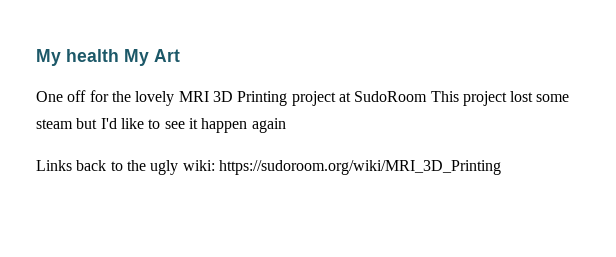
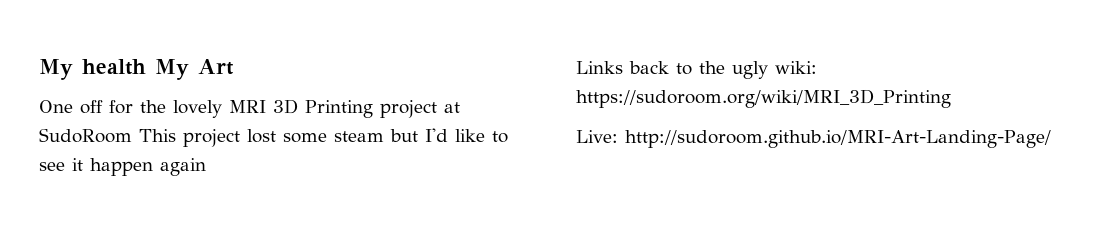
+ Live: http://sudoroom.github.io/MRI-Art-Landing-Page/

